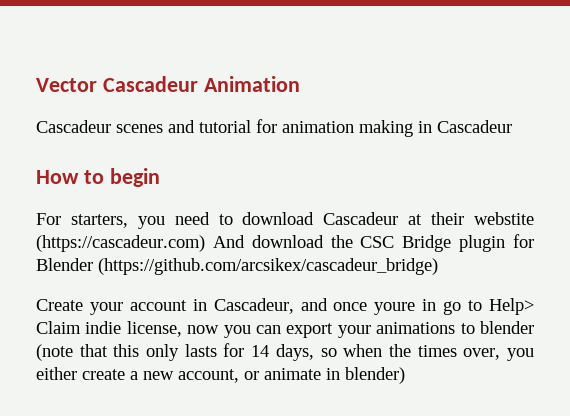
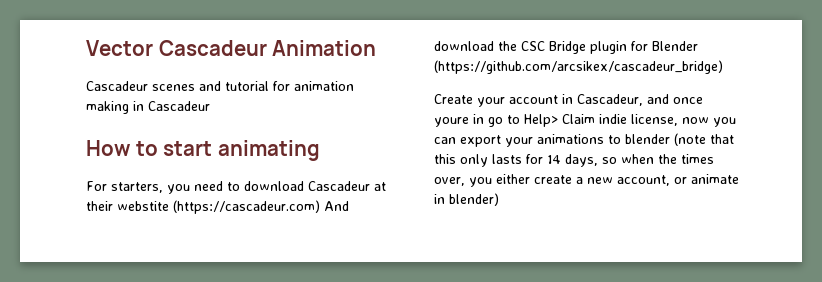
- How to begin
+ How to start animating

